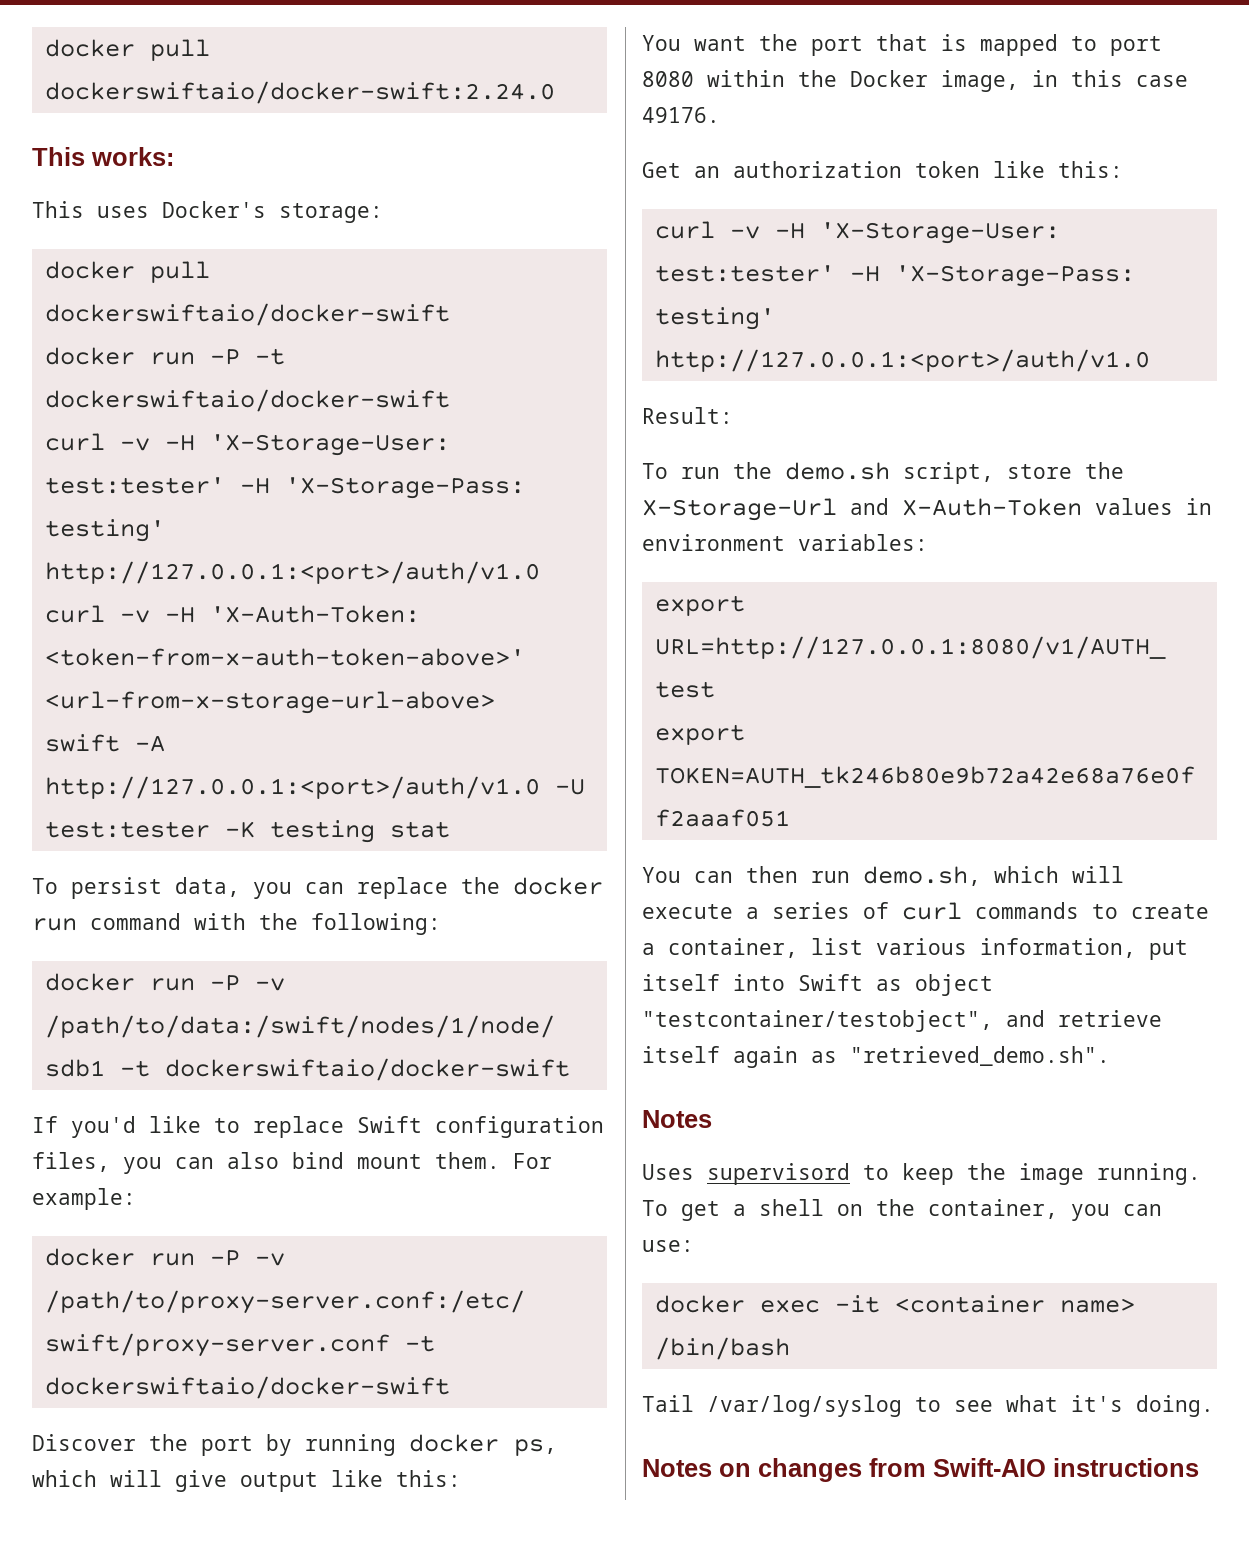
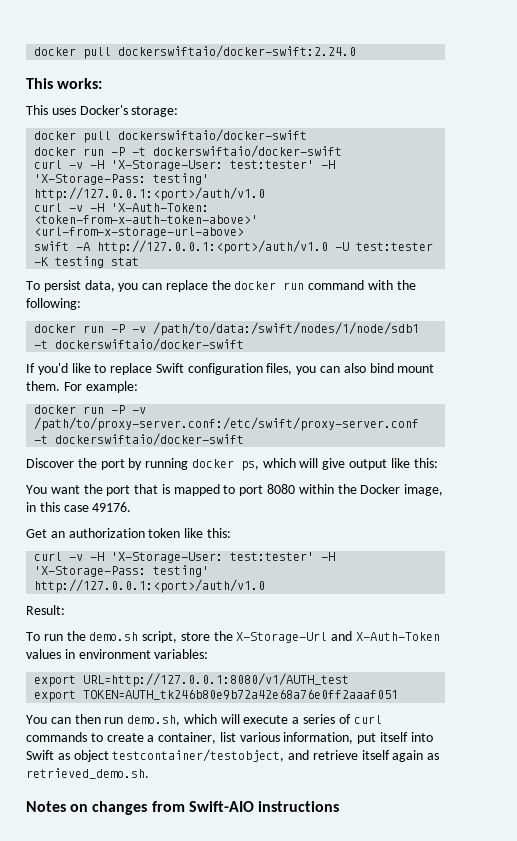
- You can then run demo.sh, which will execute a series of curl commands to create a container, list various information, put itself into Swift as object "testcontainer/testobject", and retrieve itself again as "retrieved_demo.sh".
- Notes
- Uses supervisord to keep the image running. To get a shell on the container, you can use:
- docker exec -it <container name> /bin/bash
- Tail /var/log/syslog to see what it's doing.
+ You can then run demo.sh, which will execute a series of curl commands to create a container, list various information, put itself into Swift as object testcontainer/testobject, and retrieve itself again as retrieved_demo.sh.

